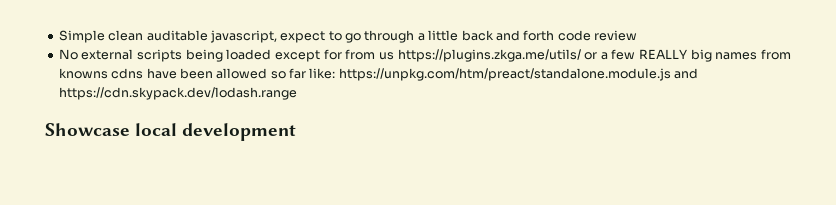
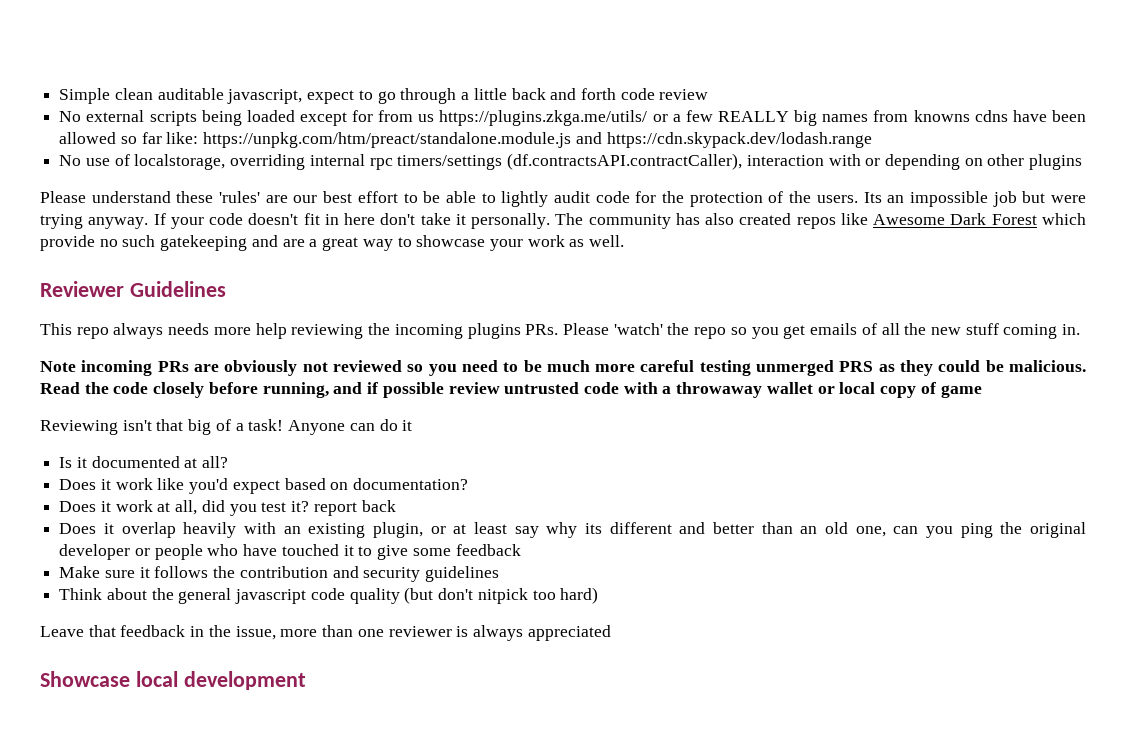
+ No use of localstorage, overriding internal rpc timers/settings (df.contractsAPI.contractCaller), interaction with or depending on other plugins
+ Please understand these 'rules' are our best effort to be able to lightly audit code for the protection of the users. Its an impossible job but were trying anyway. If your code doesn't fit in here don't take it personally. The community has also created repos like Awesome Dark Forest which provide no such gatekeeping and are a great way to showcase your work as well.
+ Reviewer Guidelines
+ This repo always needs more help reviewing the incoming plugins PRs. Please 'watch' the repo so you get emails of all the new stuff coming in.
+ Note incoming PRs are obviously not reviewed so you need to be much more careful testing unmerged PRS as they could be malicious. Read the code closely before running, and if possible review untrusted code with a throwaway wallet or local copy of game
+ Reviewing isn't that big of a task! Anyone can do it
+ Is it documented at all?
+ Does it work like you'd expect based on documentation?
+ Does it work at all, did you test it? report back
+ Does it overlap heavily with an existing plugin, or at least say why its different and better than an old one, can you ping the original developer or people who have touched it to give some feedback
+ Make sure it follows the contribution and security guidelines
+ Think about the general javascript code quality (but don't nitpick too hard)
+ Leave that feedback in the issue, more than one reviewer is always appreciated

